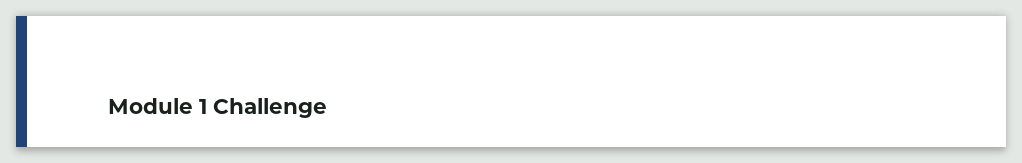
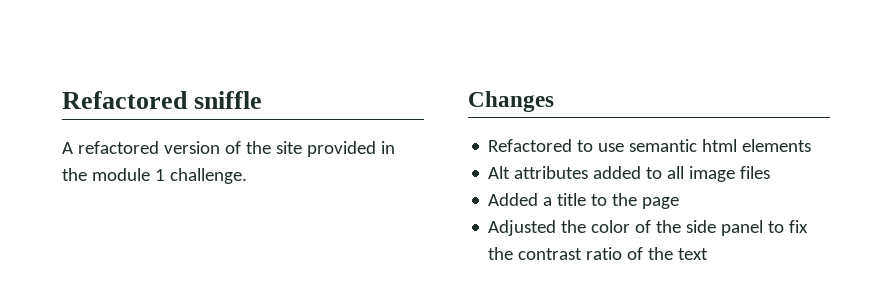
- Module 1 Challenge
+ Refactored sniffle
+ A refactored version of the site provided in the module 1 challenge.
+ Changes
+ Refactored to use semantic html elements
+ Alt attributes added to all image files
+ Added a title to the page
+ Adjusted the color of the side panel to fix the contrast ratio of the text

